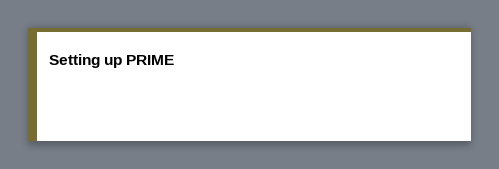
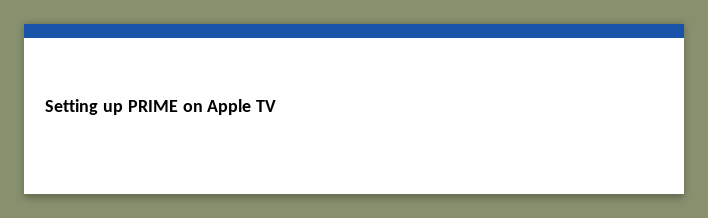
- Setting up PRIME
+ Setting up PRIME on Apple TV

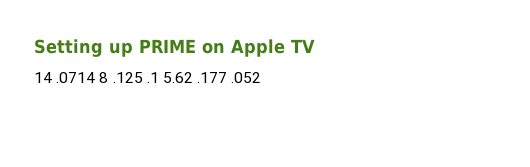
+ 14 .0714 8 .125 .1 5.62 .177 .052

